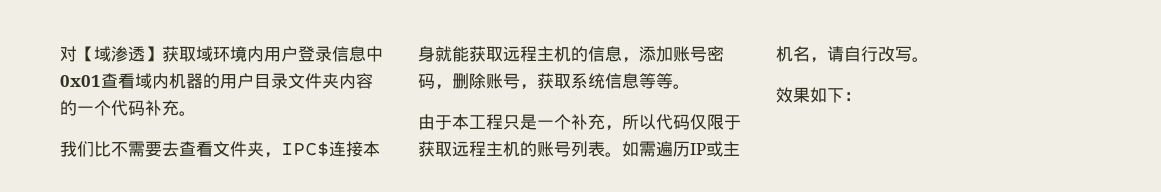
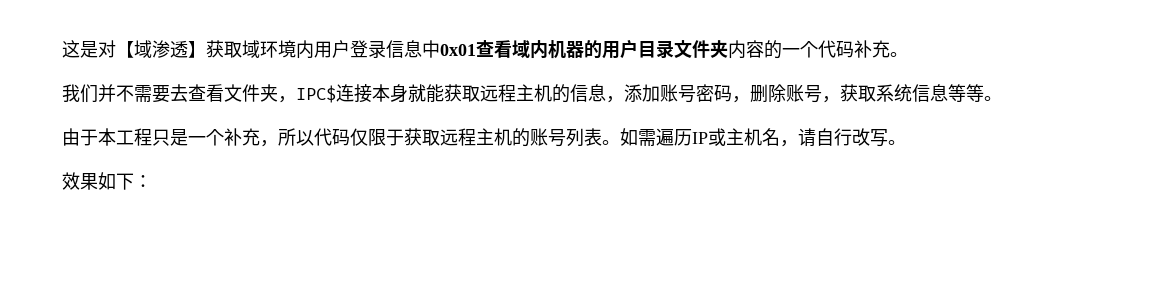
- 对【域渗透】获取域环境内用户登录信息中0x01查看域内机器的用户目录文件夹内容的一个代码补充。
+ 这是对【域渗透】获取域环境内用户登录信息中0x01查看域内机器的用户目录文件夹内容的一个代码补充。
- 我们比不需要去查看文件夹，IPC$连接本身就能获取远程主机的信息，添加账号密码，删除账号，获取系统信息等等。
+ 我们并不需要去查看文件夹，IPC$连接本身就能获取远程主机的信息，添加账号密码，删除账号，获取系统信息等等。

